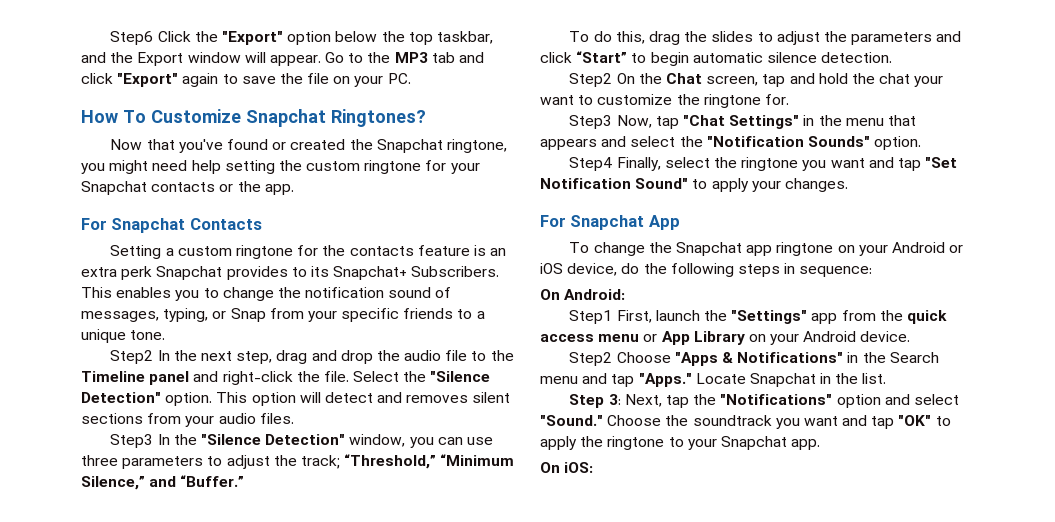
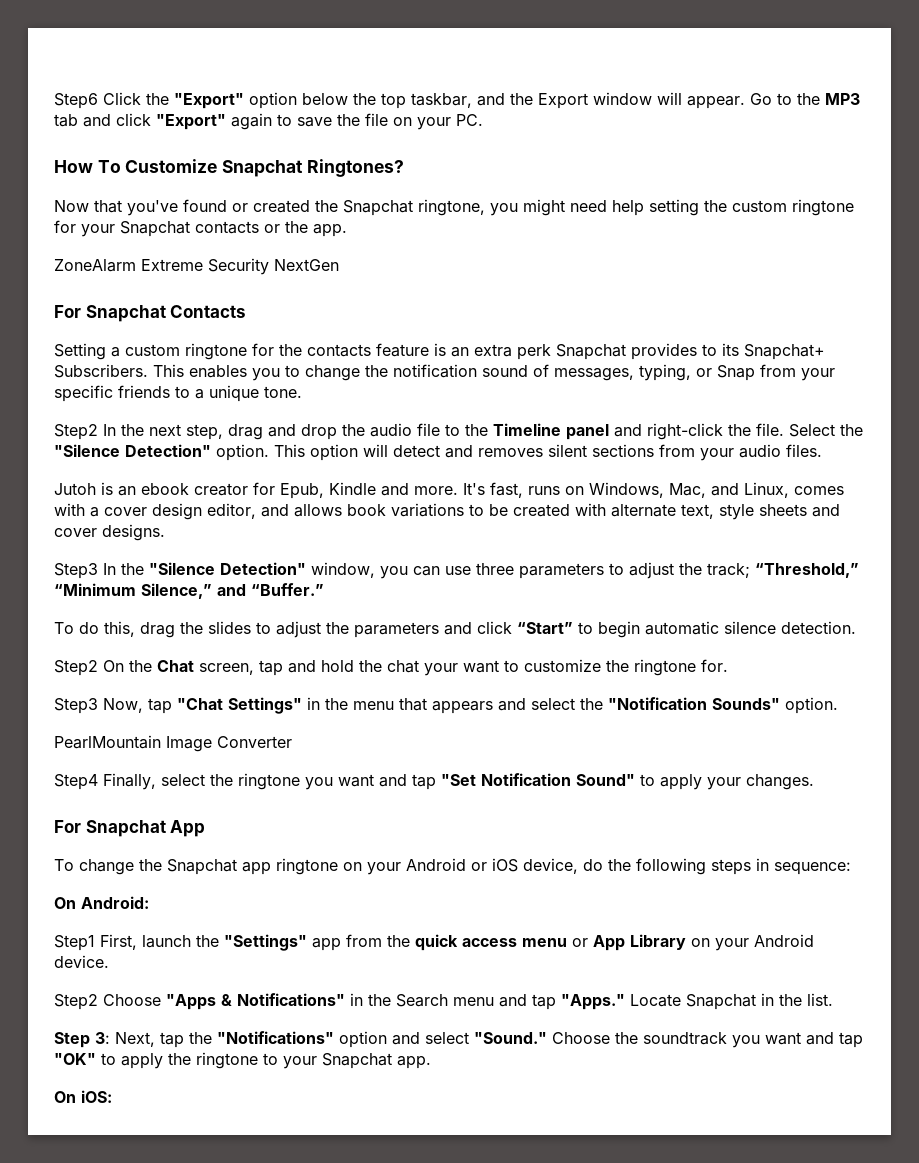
+ ZoneAlarm Extreme Security NextGen
+ Jutoh is an ebook creator for Epub, Kindle and more. It's fast, runs on Windows, Mac, and Linux, comes with a cover design editor, and allows book variations to be created with alternate text, style sheets and cover designs.
+ PearlMountain Image Converter

